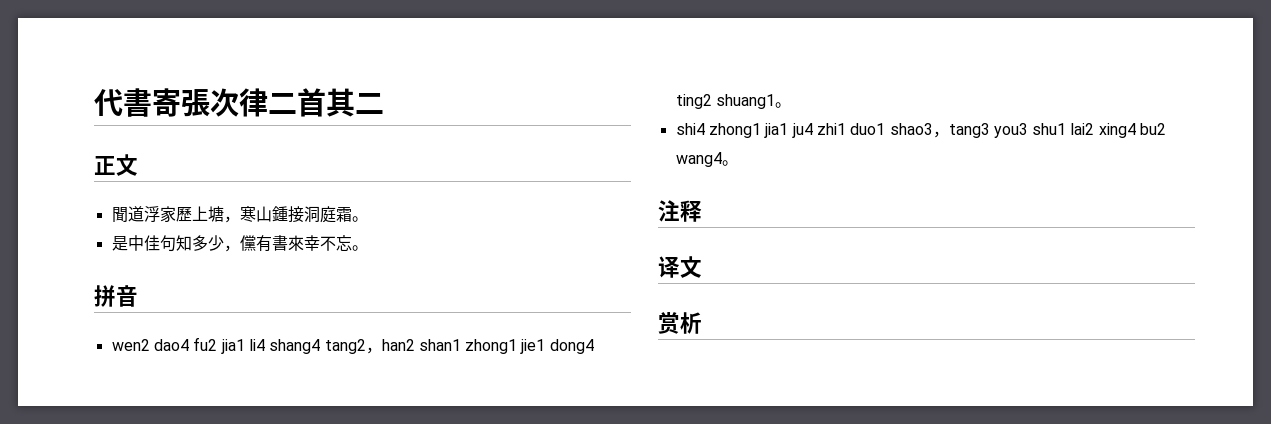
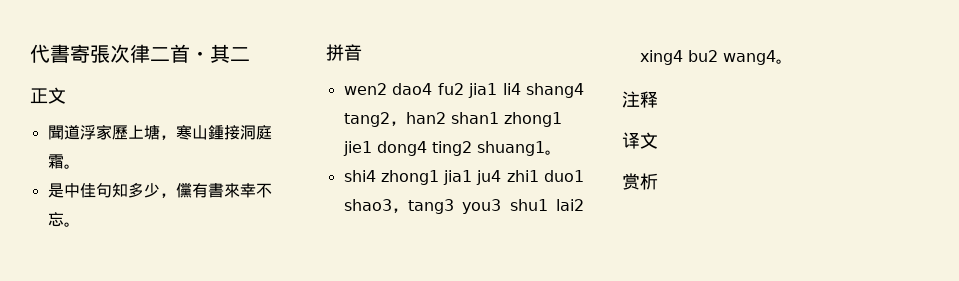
- 代書寄張次律二首其二
+ 代書寄張次律二首・其二

